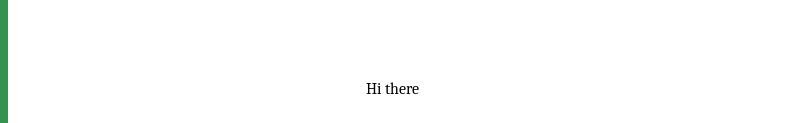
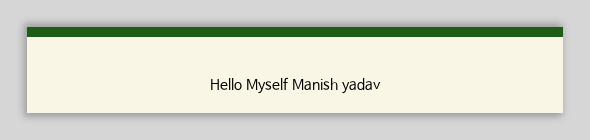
- Hi there
+ Hello Myself Manish yadav

